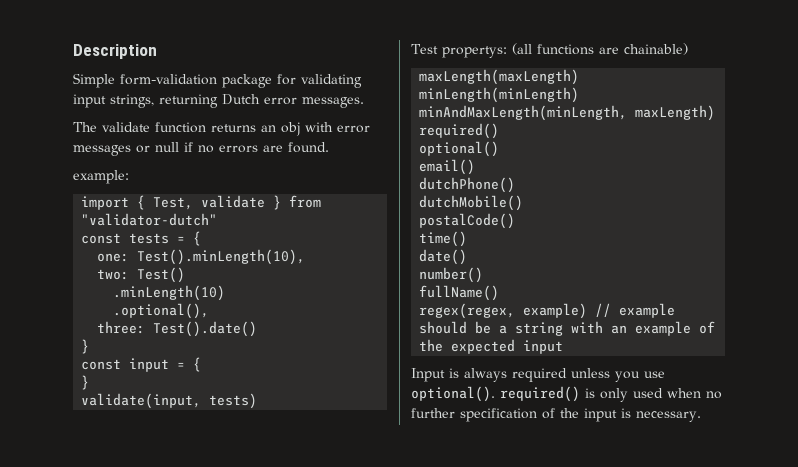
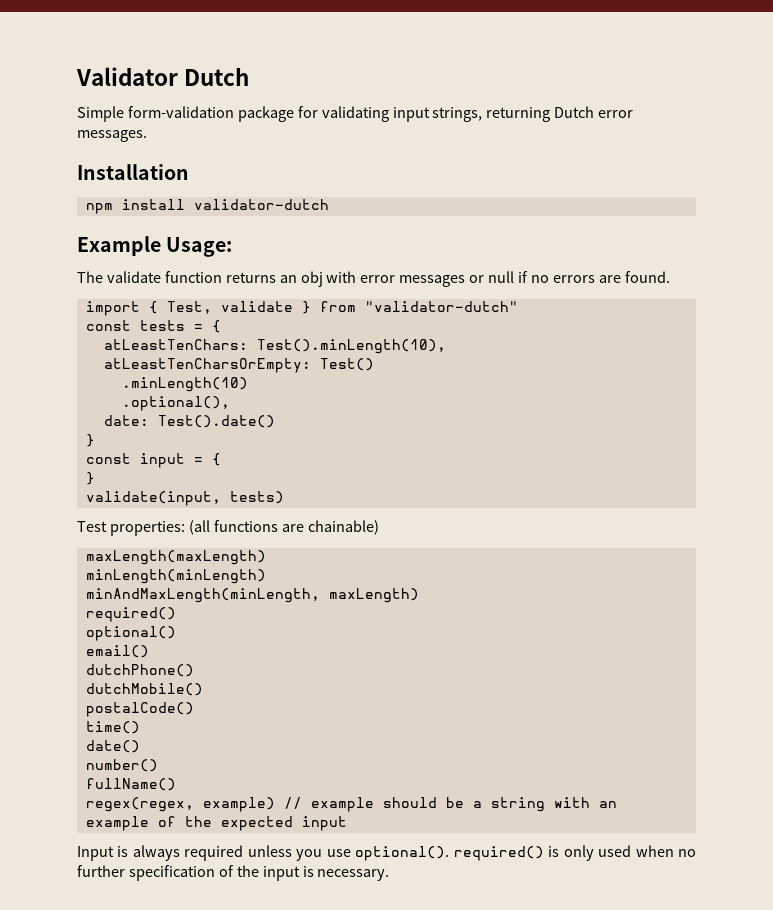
- Description
+ Validator Dutch
+ Installation
+ npm install validator-dutch
+ Example Usage:
- example:
- one: Test().minLength(10),
+ atLeastTenChars: Test().minLength(10),
- two: Test()
+ atLeastTenCharsOrEmpty: Test()
- three: Test().date()
+ date: Test().date()
- Test propertys: (all functions are chainable)
+ Test properties: (all functions are chainable)

